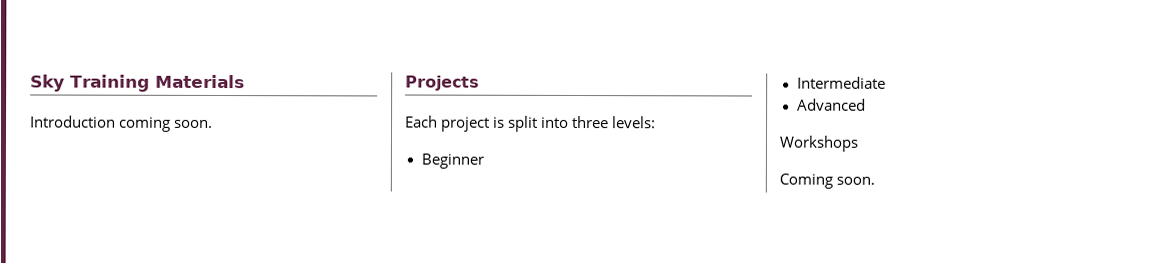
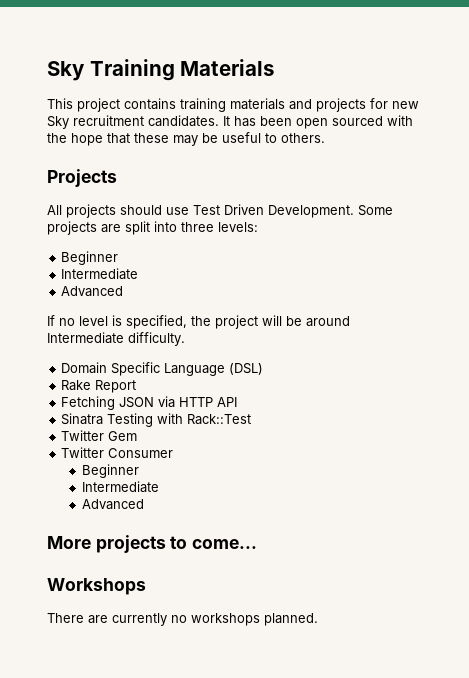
- Introduction coming soon.
+ This project contains training materials and projects for new Sky recruitment candidates. It has been open sourced with the hope that these may be useful to others.
  Projects
- Each project is split into three levels:
+ All projects should use Test Driven Development. Some projects are split into three levels:
+ If no level is specified, the project will be around Intermediate difficulty.
+ Domain Specific Language (DSL)
+ Rake Report
+ Fetching JSON via HTTP API
+ Sinatra Testing with Rack::Test
+ Twitter Gem
+ Twitter Consumer
+ Beginner
+ Intermediate
+ Advanced
+ More projects to come...
  Workshops
- Coming soon.
+ There are currently no workshops planned.

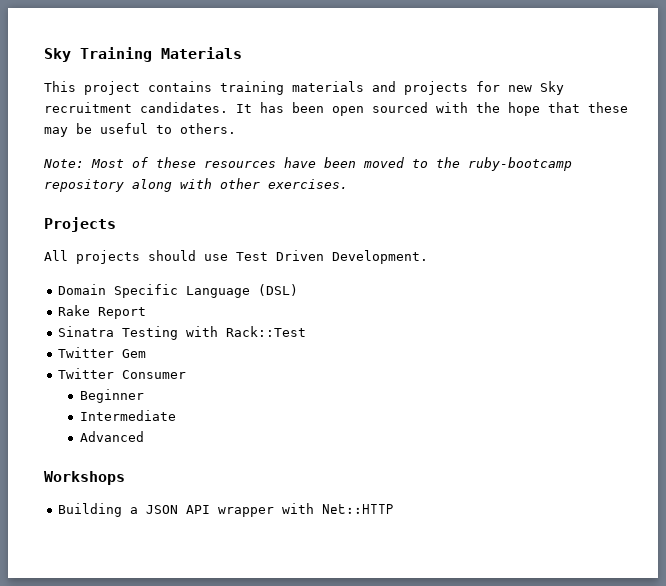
+ Note: Most of these resources have been moved to the ruby-bootcamp repository along with other exercises.
- Some projects are split into three levels:
- Beginner
- Intermediate
- Advanced
- If no level is specified, the project will be around Intermediate difficulty.
- Fetching JSON via HTTP API
- More projects to come...
  Workshops
- There are currently no workshops planned.
+ Building a JSON API wrapper with Net::HTTP

